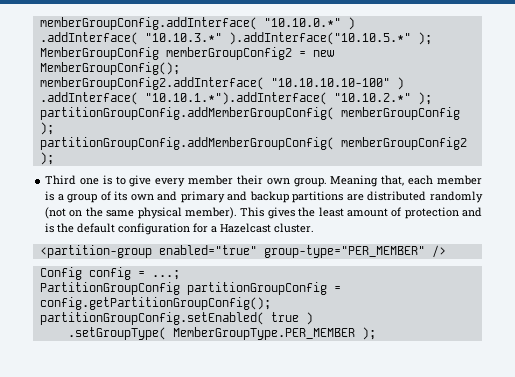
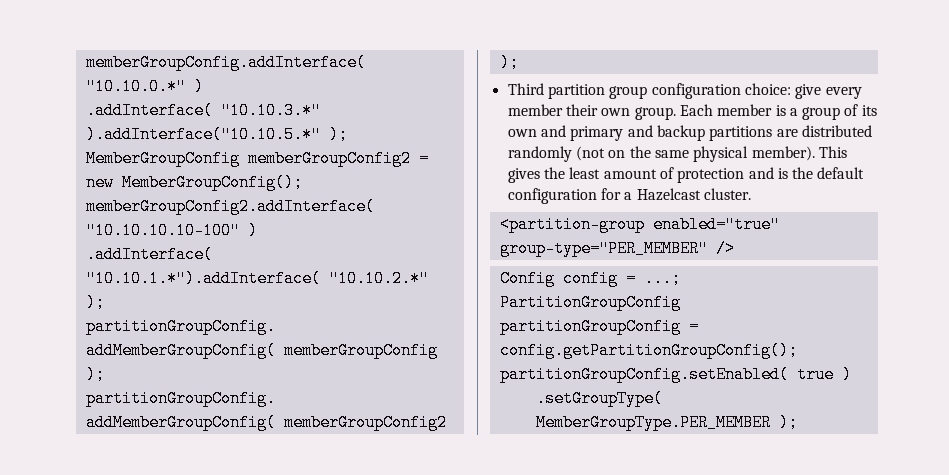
- Third one is to give every member their own group.
+ Third partition group configuration choice: give every member their own group.
- Meaning that, each member is a group of its own and primary and backup partitions are distributed randomly (not on the same physical member).
+ Each member is a group of its own and primary and backup partitions are distributed randomly (not on the same physical member).

